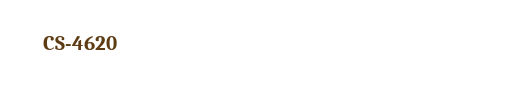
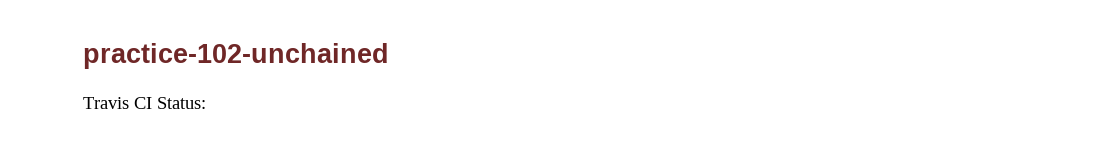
- CS-4620
+ practice-102-unchained
+ Travis CI Status:

